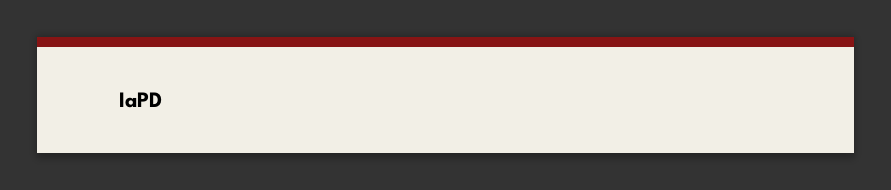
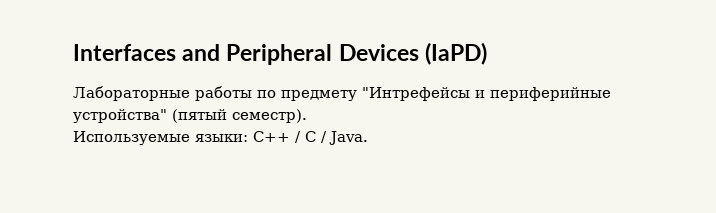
- IaPD
+ Interfaces and Peripheral Devices (IaPD)
+ Лабораторные работы по предмету "Интрефейсы и периферийные устройства" (пятый семестр).
+ Используемые языки: C++ / C / Java.

